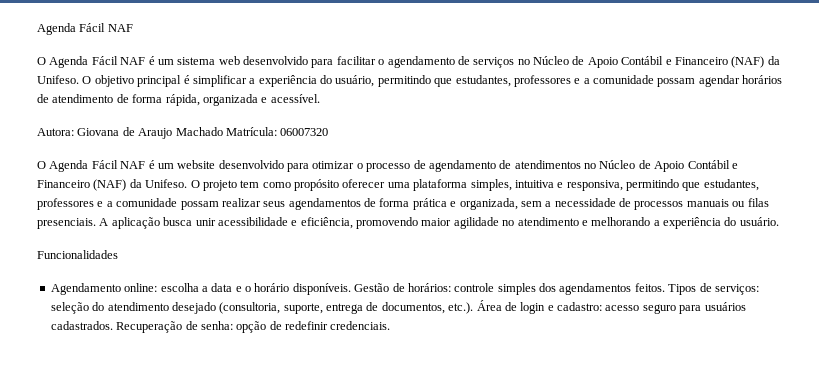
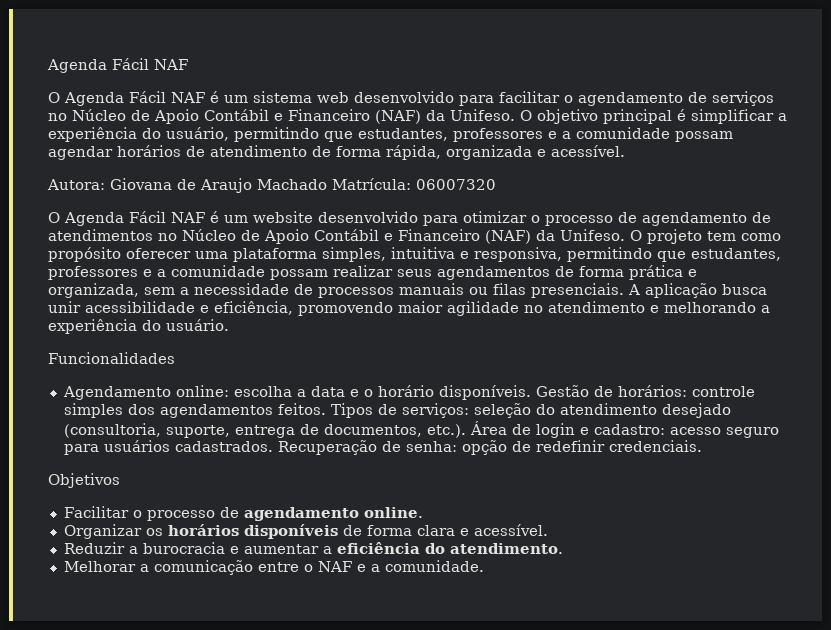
+ Objetivos
+ Facilitar o processo de agendamento online.
+ Organizar os horários disponíveis de forma clara e acessível.
+ Reduzir a burocracia e aumentar a eficiência do atendimento.
+ Melhorar a comunicação entre o NAF e a comunidade.

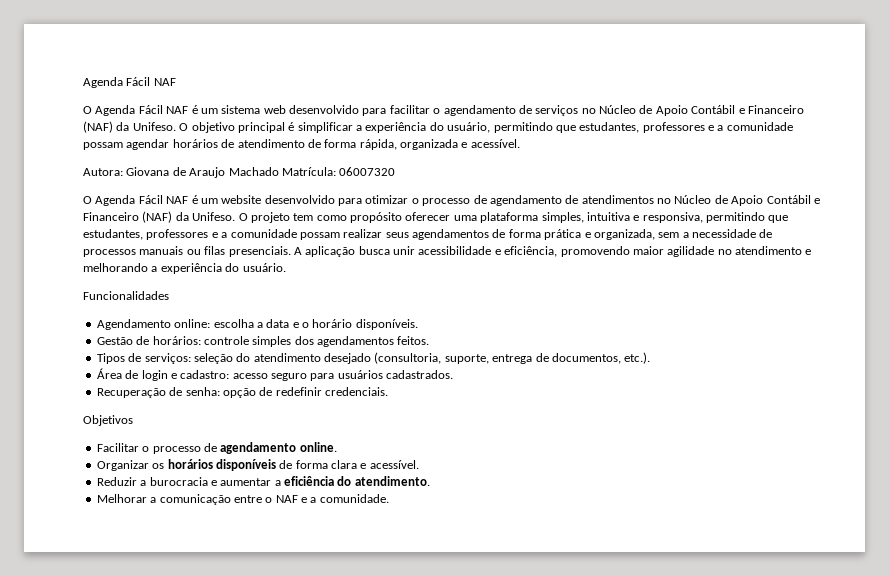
- Agendamento online: escolha a data e o horário disponíveis. Gestão de horários: controle simples dos agendamentos feitos. Tipos de serviços: seleção do atendimento desejado (consultoria, suporte, entrega de documentos, etc.). Área de login e cadastro: acesso seguro para usuários cadastrados. Recuperação de senha: opção de redefinir credenciais.
+ Agendamento online: escolha a data e o horário disponíveis.
+ Gestão de horários: controle simples dos agendamentos feitos.
+ Tipos de serviços: seleção do atendimento desejado (consultoria, suporte, entrega de documentos, etc.).
+ Área de login e cadastro: acesso seguro para usuários cadastrados.
+ Recuperação de senha: opção de redefinir credenciais.

